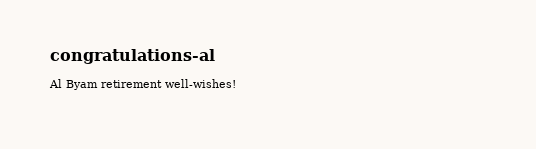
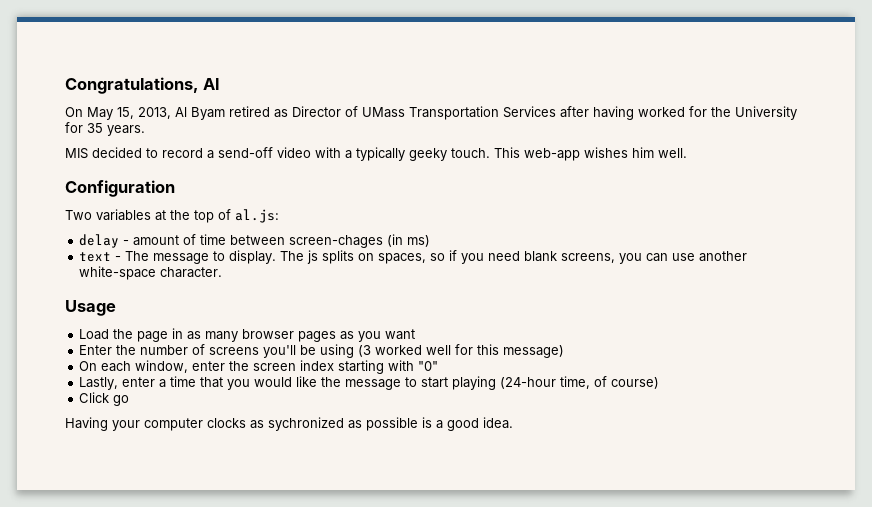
- congratulations-al
- Al Byam retirement well-wishes!
+ Congratulations, Al
+ On May 15, 2013, Al Byam retired as Director of UMass Transportation Services after having worked for the University for 35 years.
+ MIS decided to record a send-off video with a typically geeky touch. This web-app wishes him well.
+ Configuration
+ Two variables at the top of al.js:
+ delay - amount of time between screen-chages (in ms)
+ text - The message to display. The js splits on spaces, so if you need blank screens, you can use another white-space character.
+ Usage
+ Load the page in as many browser pages as you want
+ Enter the number of screens you'll be using (3 worked well for this message)
+ On each window, enter the screen index starting with "0"
+ Lastly, enter a time that you would like the message to start playing (24-hour time, of course)
+ Click go
+ Having your computer clocks as sychronized as possible is a good idea.

